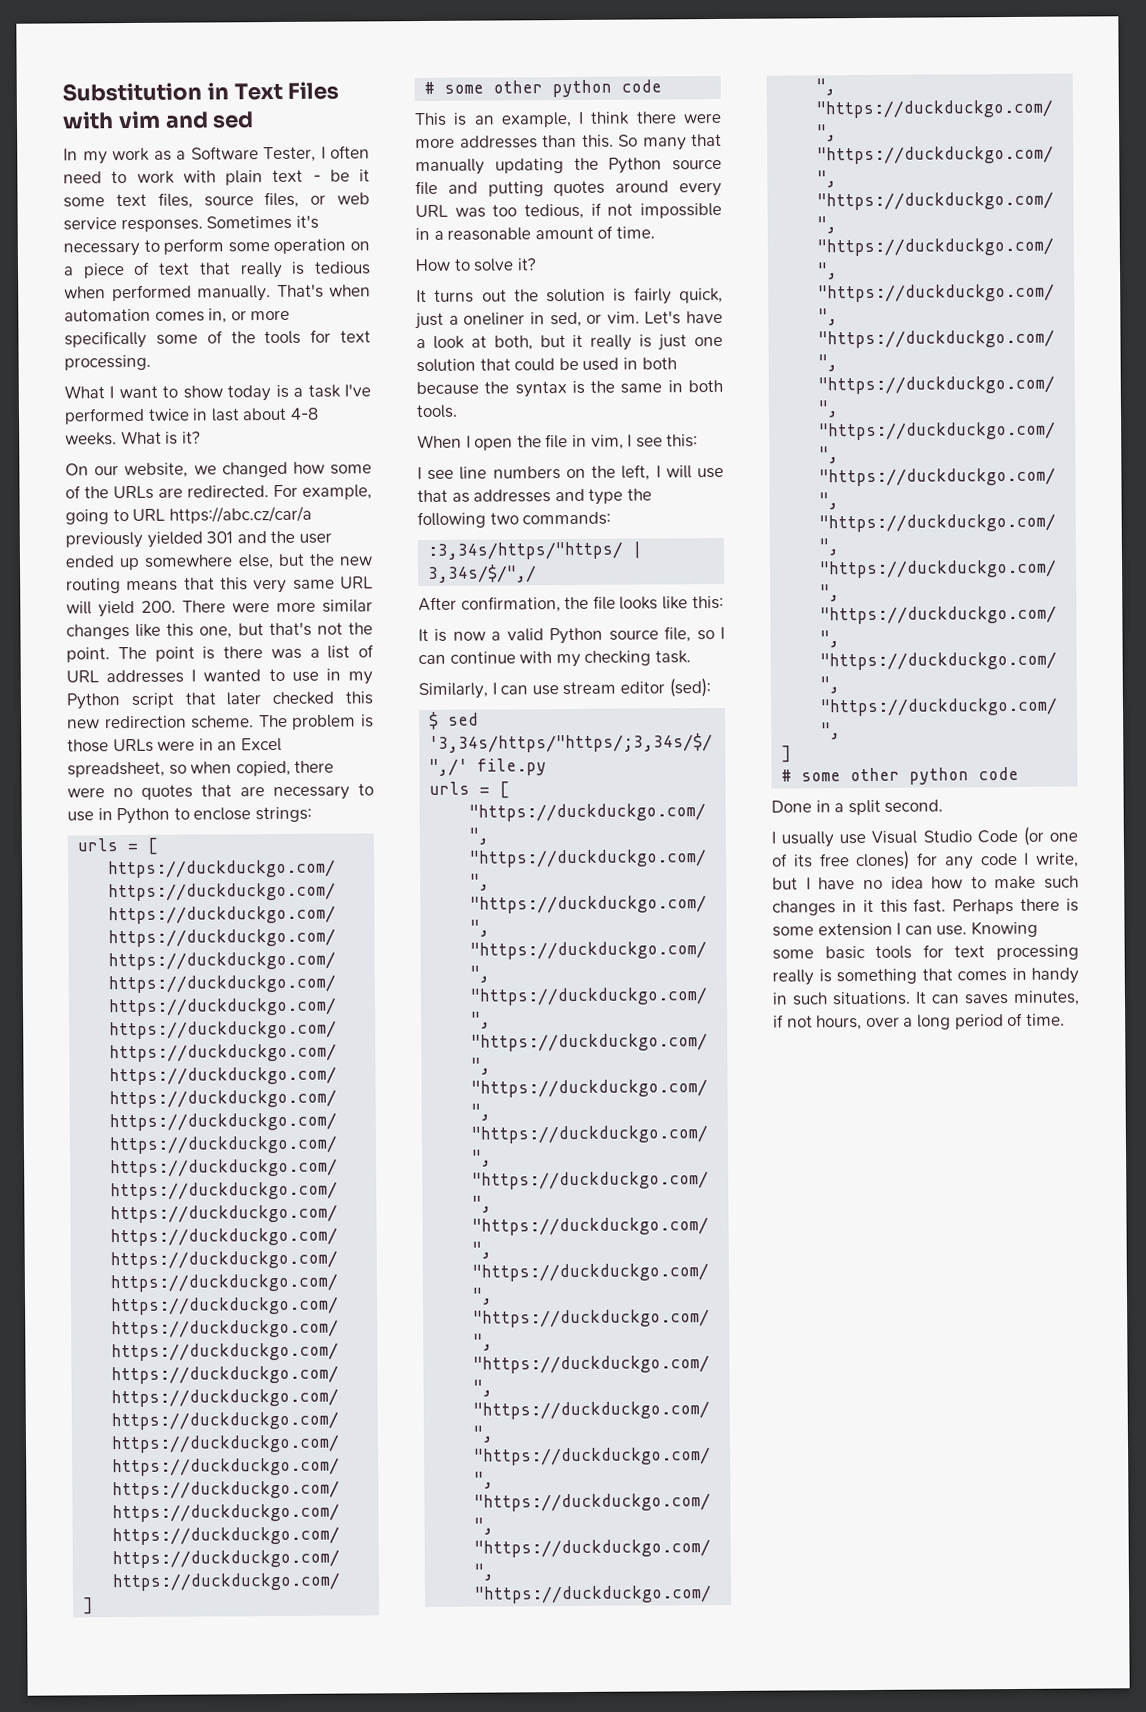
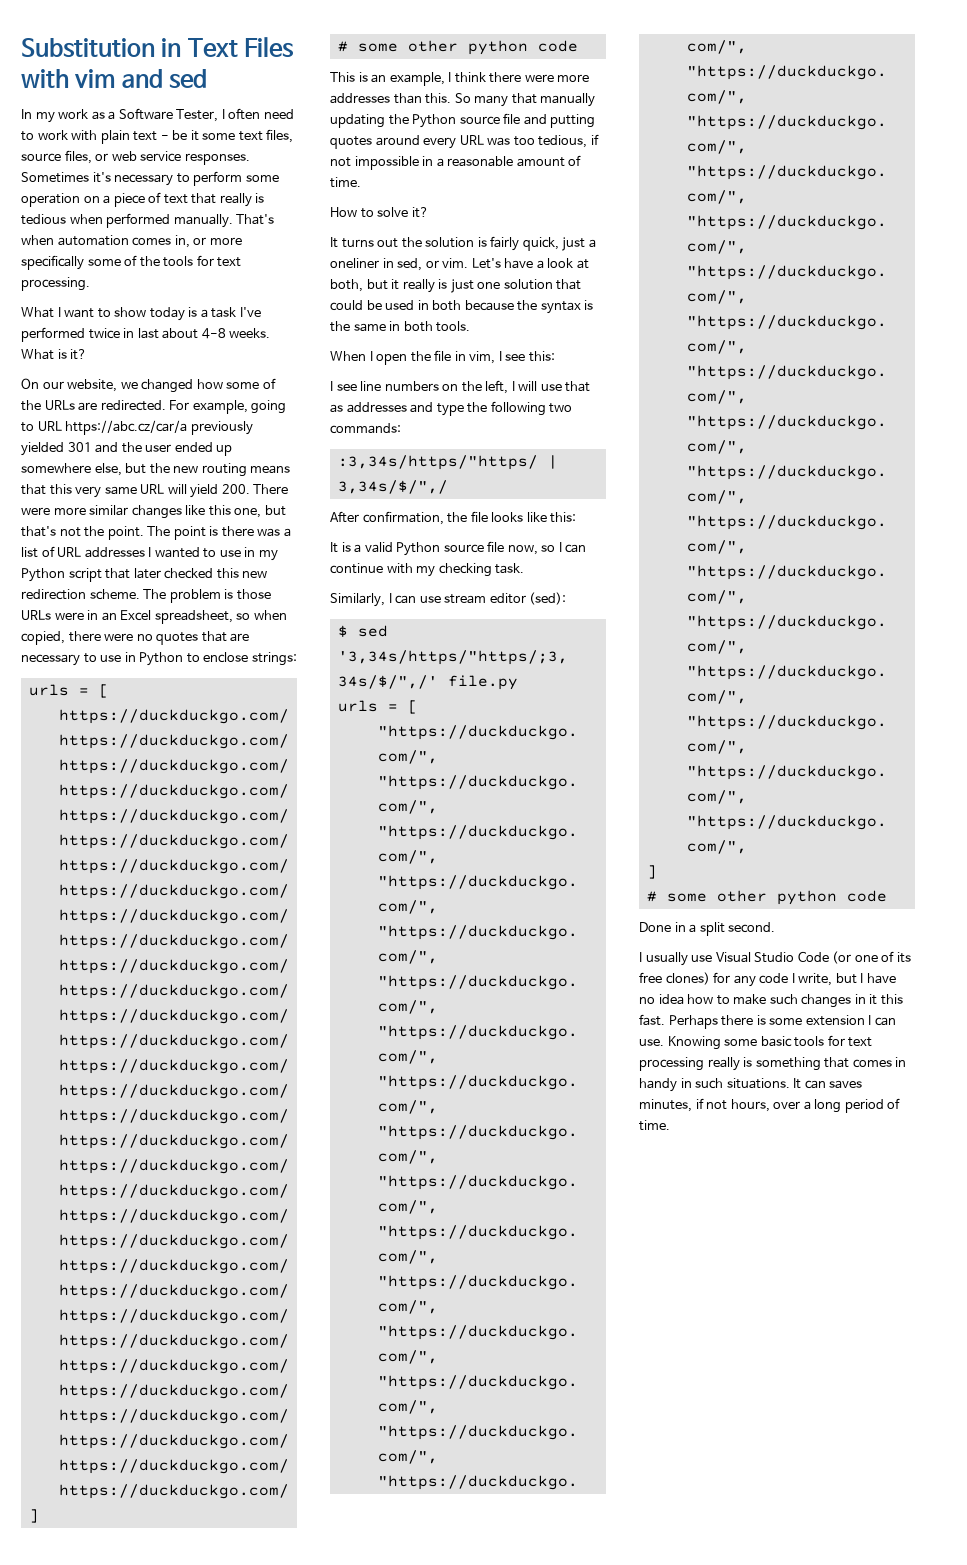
- It is now a valid Python source file, so I can continue with my checking task.
+ It is a valid Python source file now, so I can continue with my checking task.

